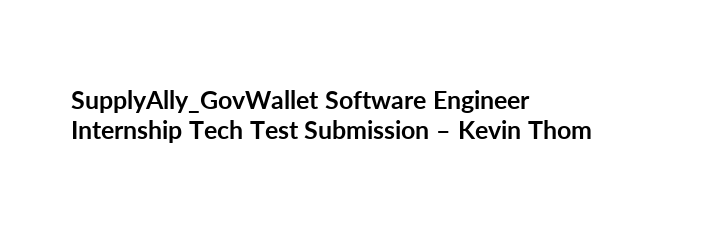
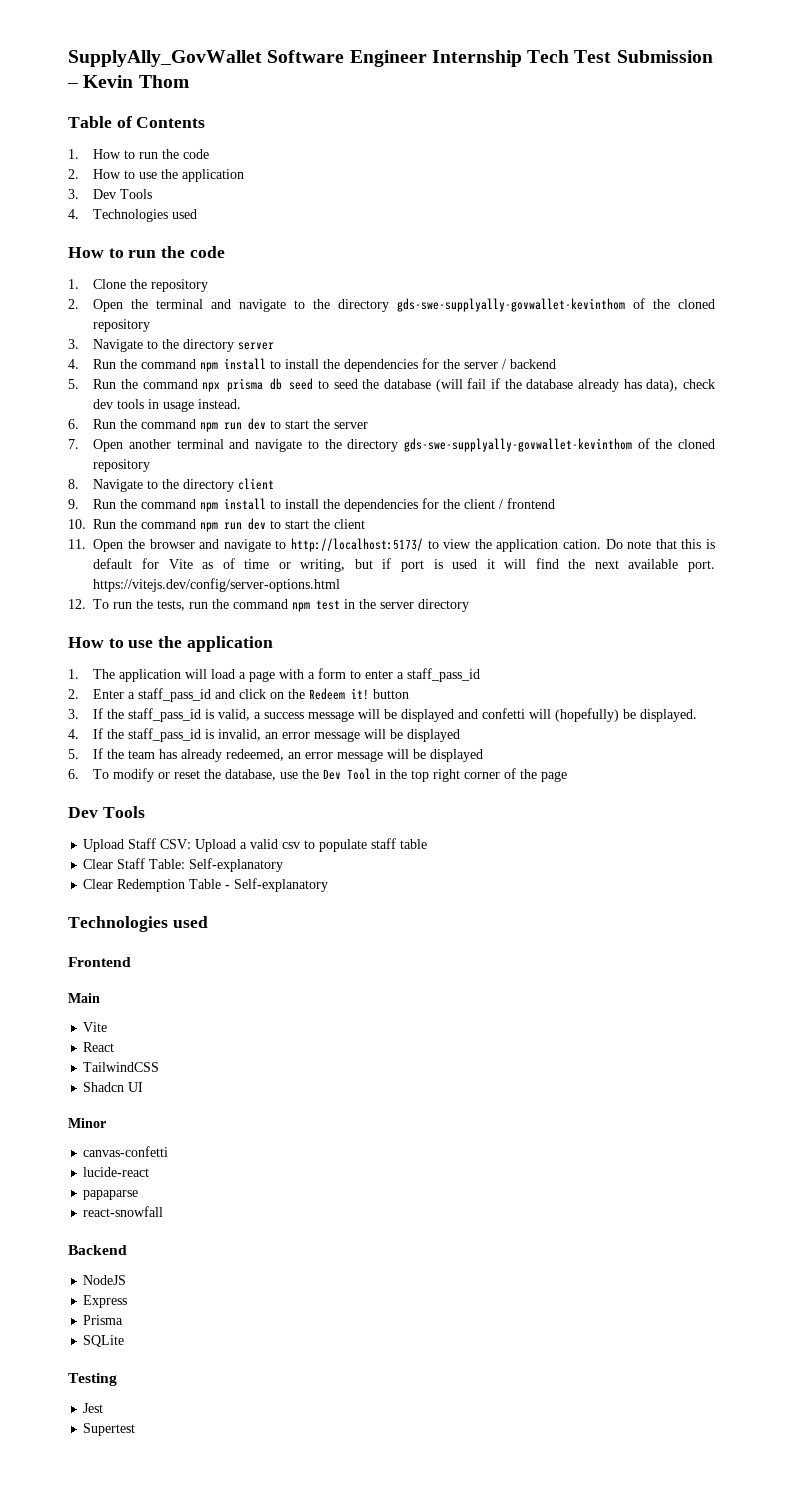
+ Table of Contents
+ 1. How to run the code
+ 2. How to use the application
+ 3. Dev Tools
+ 4. Technologies used
+ How to run the code
+ 1. Clone the repository
+ 2. Open the terminal and navigate to the directory gds-swe-supplyally-govwallet-kevinthom of the cloned repository
+ 3. Navigate to the directory server
+ 4. Run the command npm install to install the dependencies for the server / backend
+ 5. Run the command npx prisma db seed to seed the database (will fail if the database already has data), check dev tools in usage instead.
+ 6. Run the command npm run dev to start the server
+ 7. Open another terminal and navigate to the directory gds-swe-supplyally-govwallet-kevinthom of the cloned repository
+ 8. Navigate to the directory client
+ 9. Run the command npm install to install the dependencies for the client / frontend
+ 10. Run the command npm run dev to start the client
+ 11. Open the browser and navigate to http://localhost:5173/ to view the application cation. Do note that this is default for Vite as of time or writing, but if port is used it will find the next available port. https://vitejs.dev/config/server-options.html
+ 12. To run the tests, run the command npm test in the server directory
+ How to use the application
+ 1. The application will load a page with a form to enter a staff_pass_id
+ 2. Enter a staff_pass_id and click on the Redeem it! button
+ 3. If the staff_pass_id is valid, a success message will be displayed and confetti will (hopefully) be displayed.
+ 4. If the staff_pass_id is invalid, an error message will be displayed
+ 5. If the team has already redeemed, an error message will be displayed
+ 6. To modify or reset the database, use the Dev Tool in the top right corner of the page
+ Dev Tools
+ Upload Staff CSV: Upload a valid csv to populate staff table
+ Clear Staff Table: Self-explanatory
+ Clear Redemption Table - Self-explanatory
+ Technologies used
+ Frontend
+ Main
+ Vite
+ React
+ TailwindCSS
+ Shadcn UI
+ Minor
+ canvas-confetti
+ lucide-react
+ papaparse
+ react-snowfall
+ Backend
+ NodeJS
+ Express
+ Prisma
+ SQLite
+ Testing
+ Jest
+ Supertest

